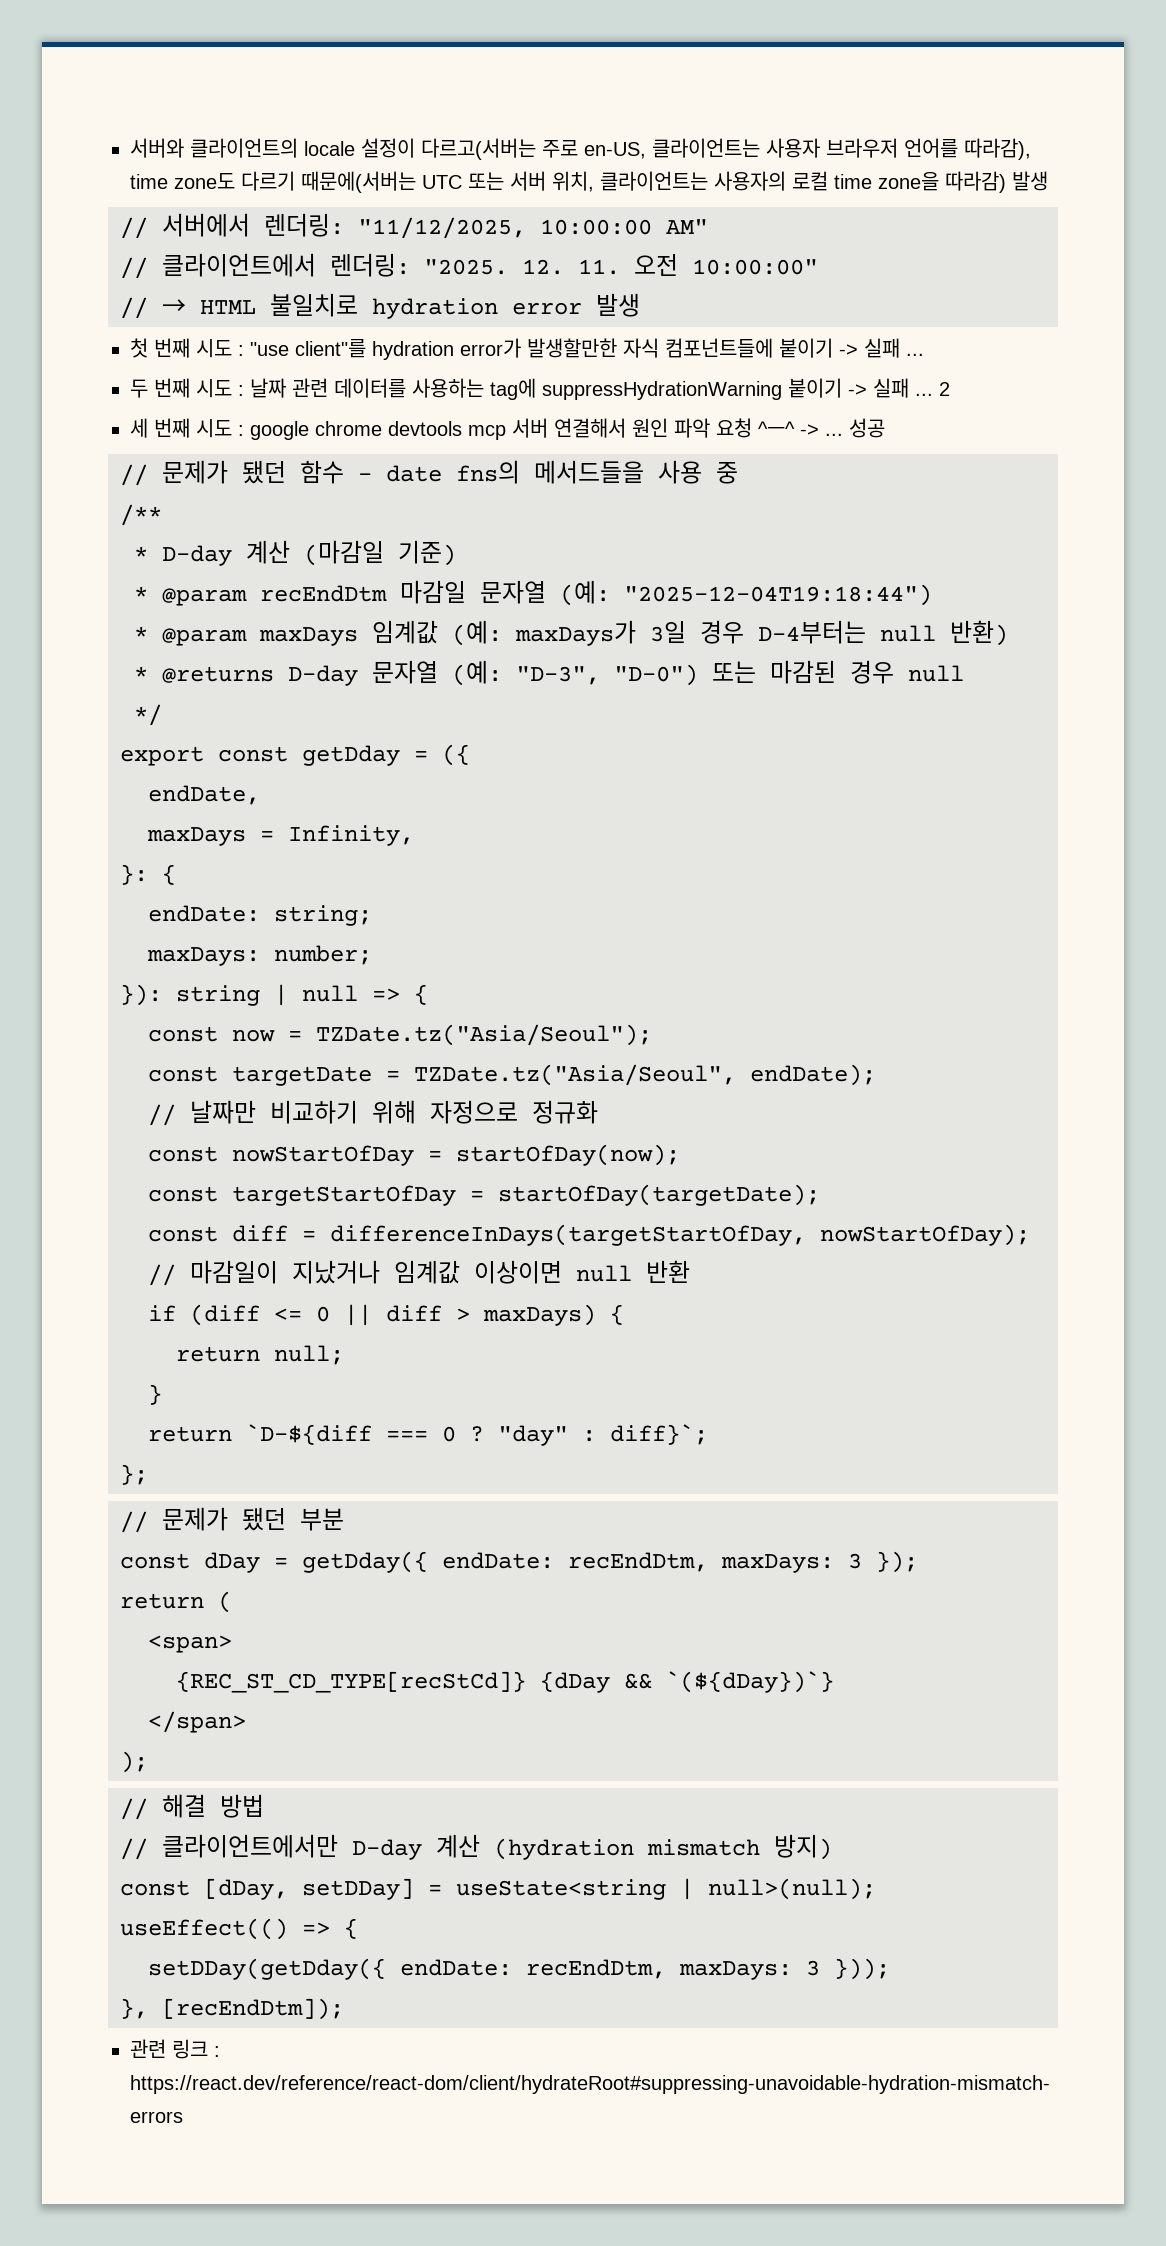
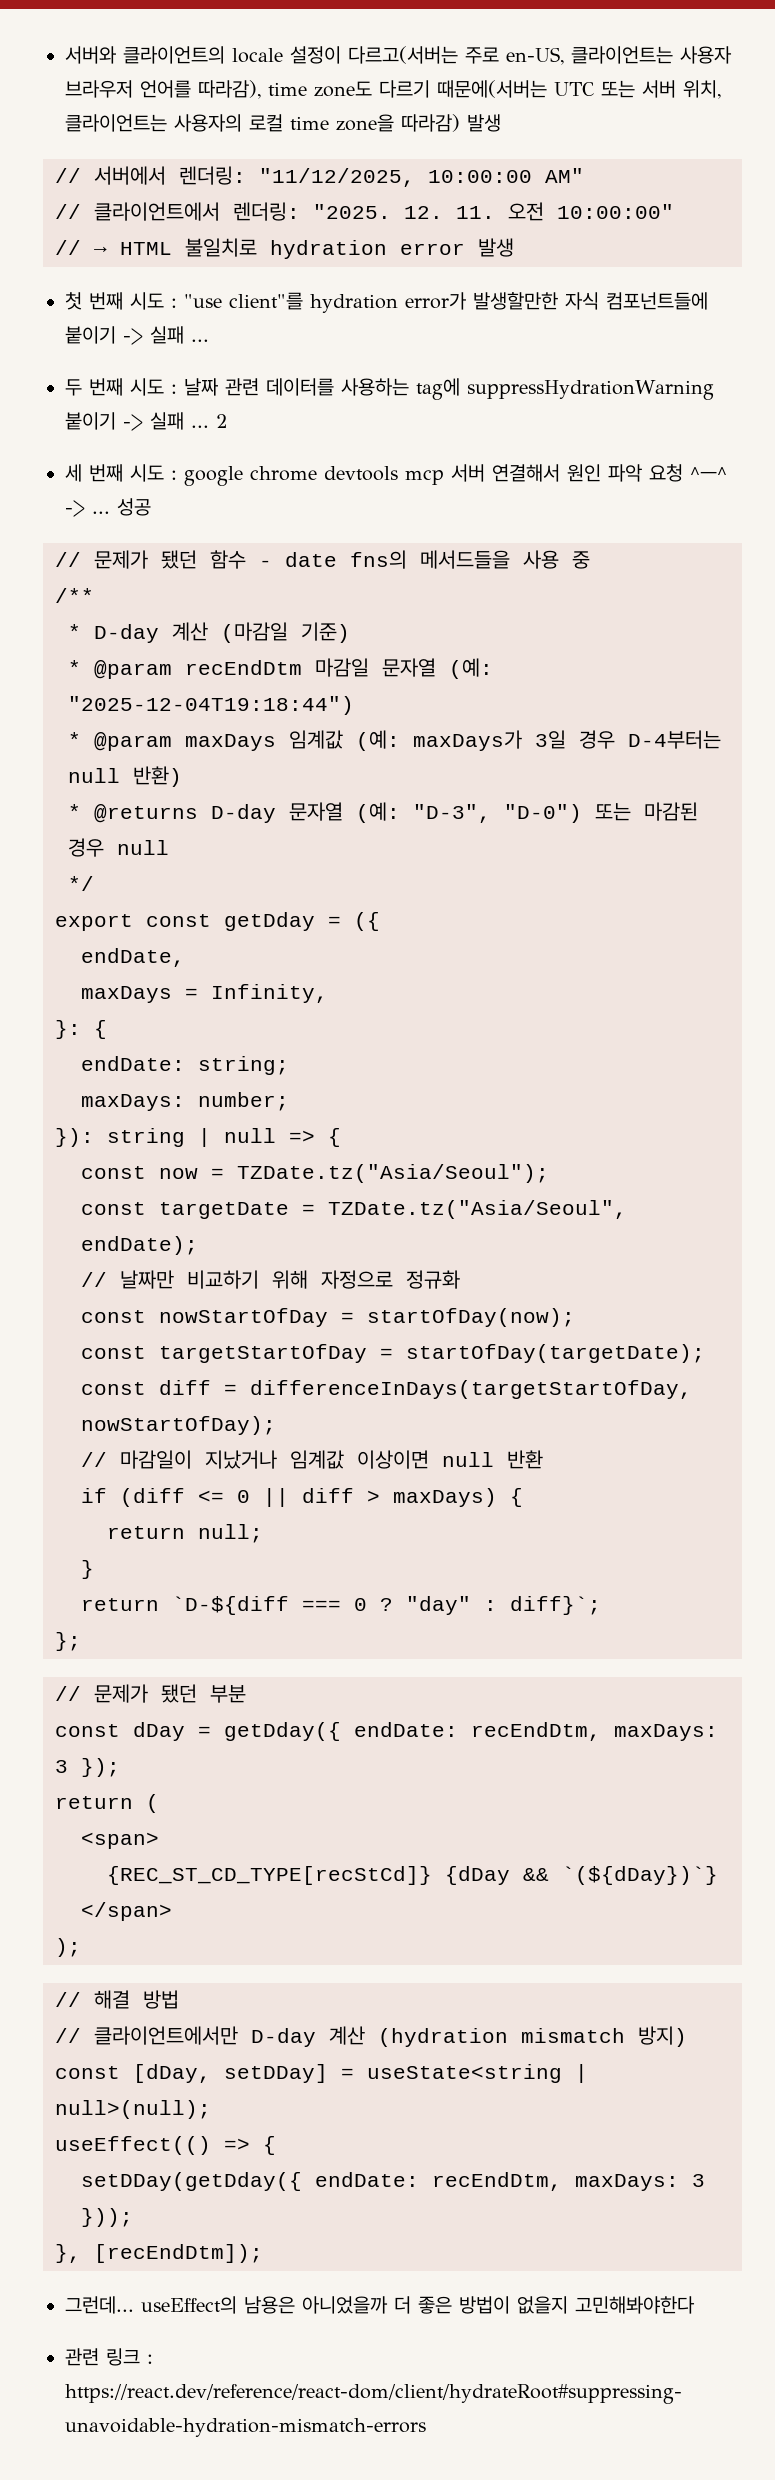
+ 그런데... useEffect의 남용은 아니었을까 더 좋은 방법이 없을지 고민해봐야한다

